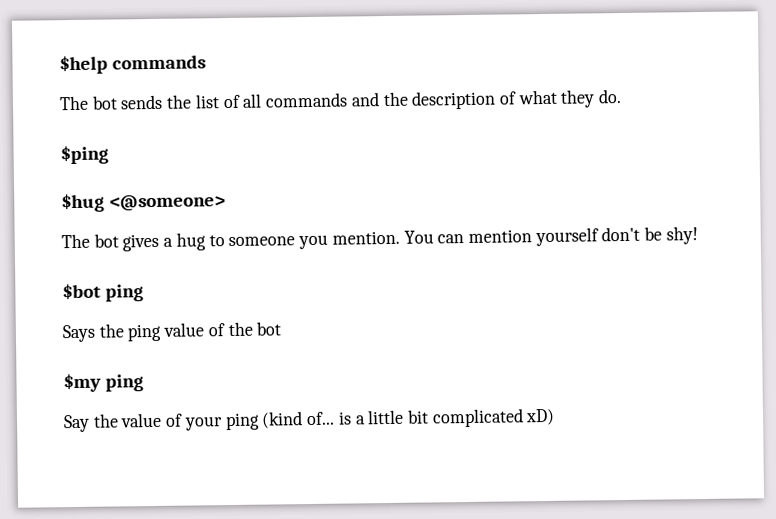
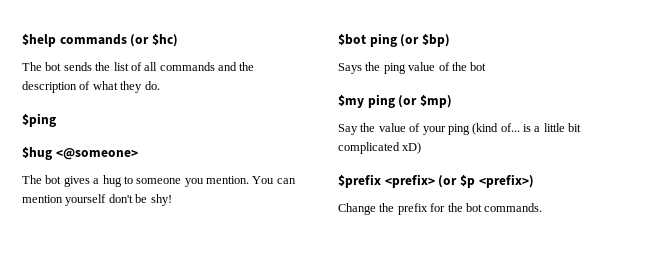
- $help commands
+ $help commands (or $hc)
- $bot ping
+ $bot ping (or $bp)
- $my ping
+ $my ping (or $mp)
+ $prefix <prefix> (or $p <prefix>)
+ Change the prefix for the bot commands.

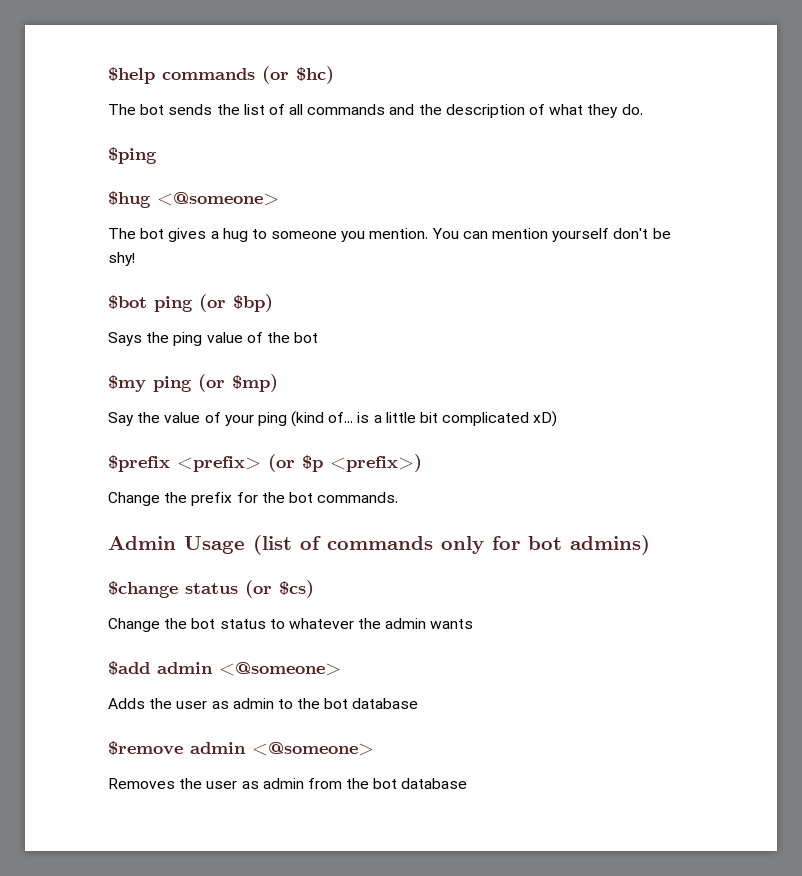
+ Admin Usage (list of commands only for bot admins)
+ $change status (or $cs)
+ Change the bot status to whatever the admin wants
+ $add admin <@someone>
+ Adds the user as admin to the bot database
+ $remove admin <@someone>
+ Removes the user as admin from the bot database

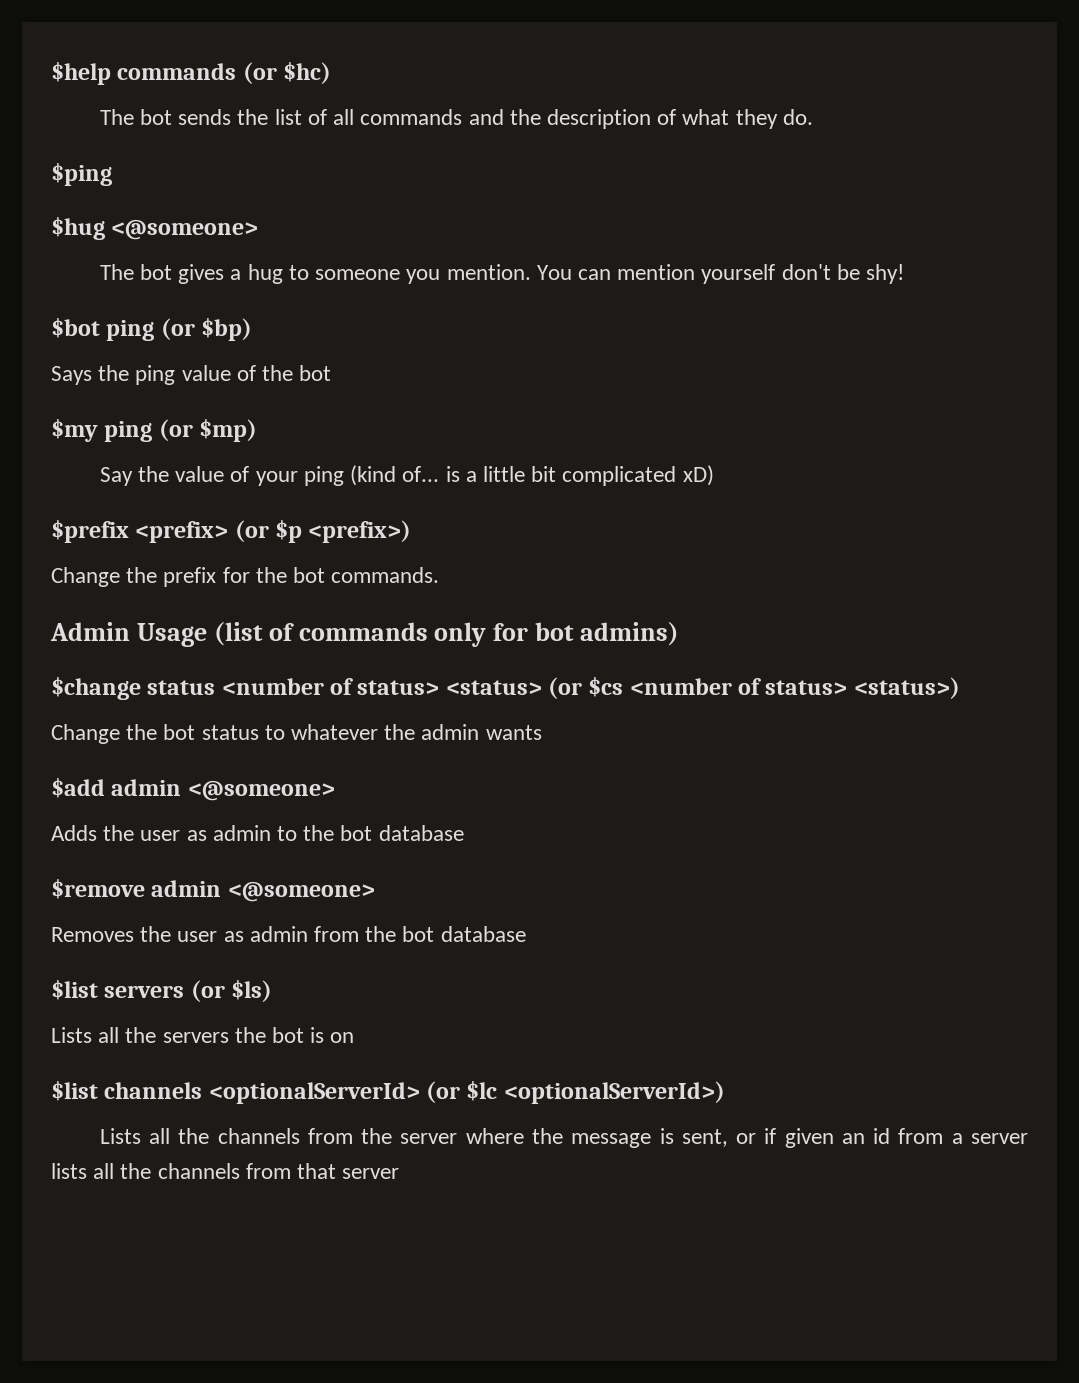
- $change status (or $cs)
+ $change status <number of status> <status> (or $cs <number of status> <status>)
+ $list servers (or $ls)
+ Lists all the servers the bot is on
+ $list channels <optionalServerId> (or $lc <optionalServerId>)
+ Lists all the channels from the server where the message is sent, or if given an id from a server lists all the channels from that server

